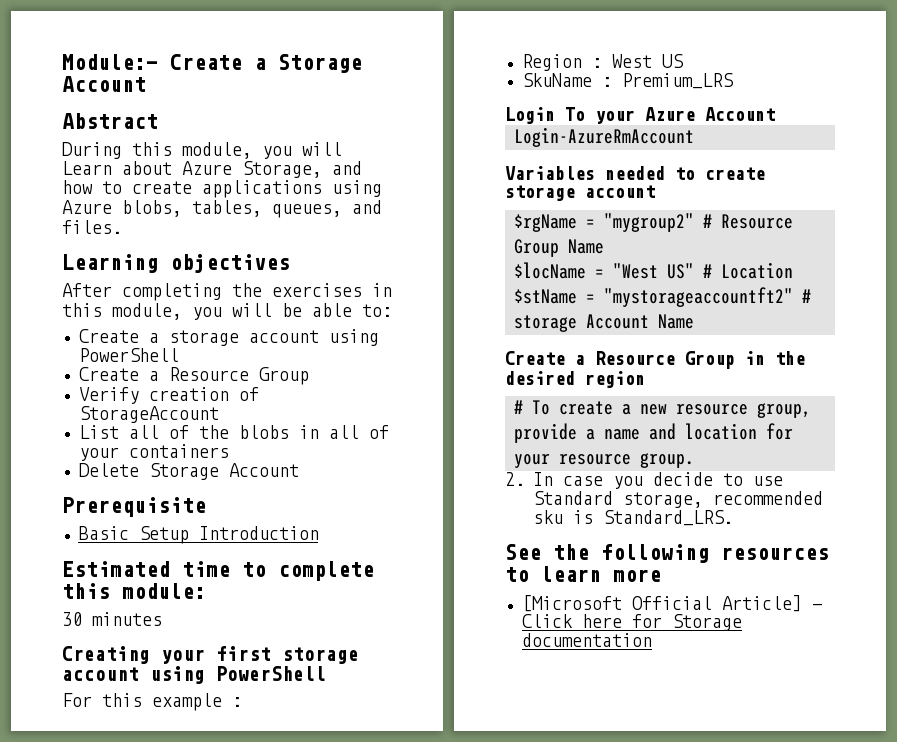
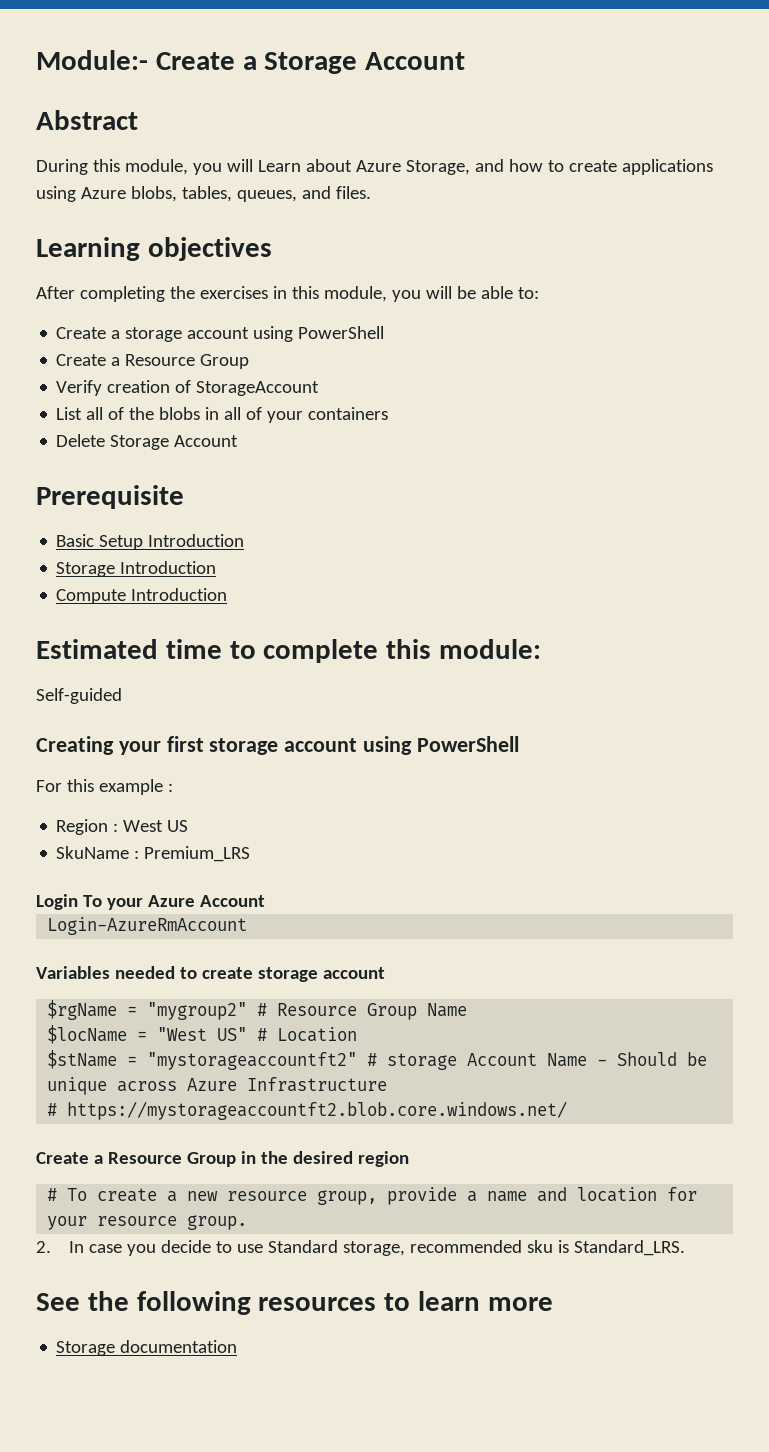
+ Storage Introduction
+ Compute Introduction
- 30 minutes
+ Self-guided
- $stName = "mystorageaccountft2" # storage Account Name
+ $stName = "mystorageaccountft2" # storage Account Name - Should be unique across Azure Infrastructure
+ # https://mystorageaccountft2.blob.core.windows.net/
- [Microsoft Official Article] - Click here for Storage documentation
+ Storage documentation

